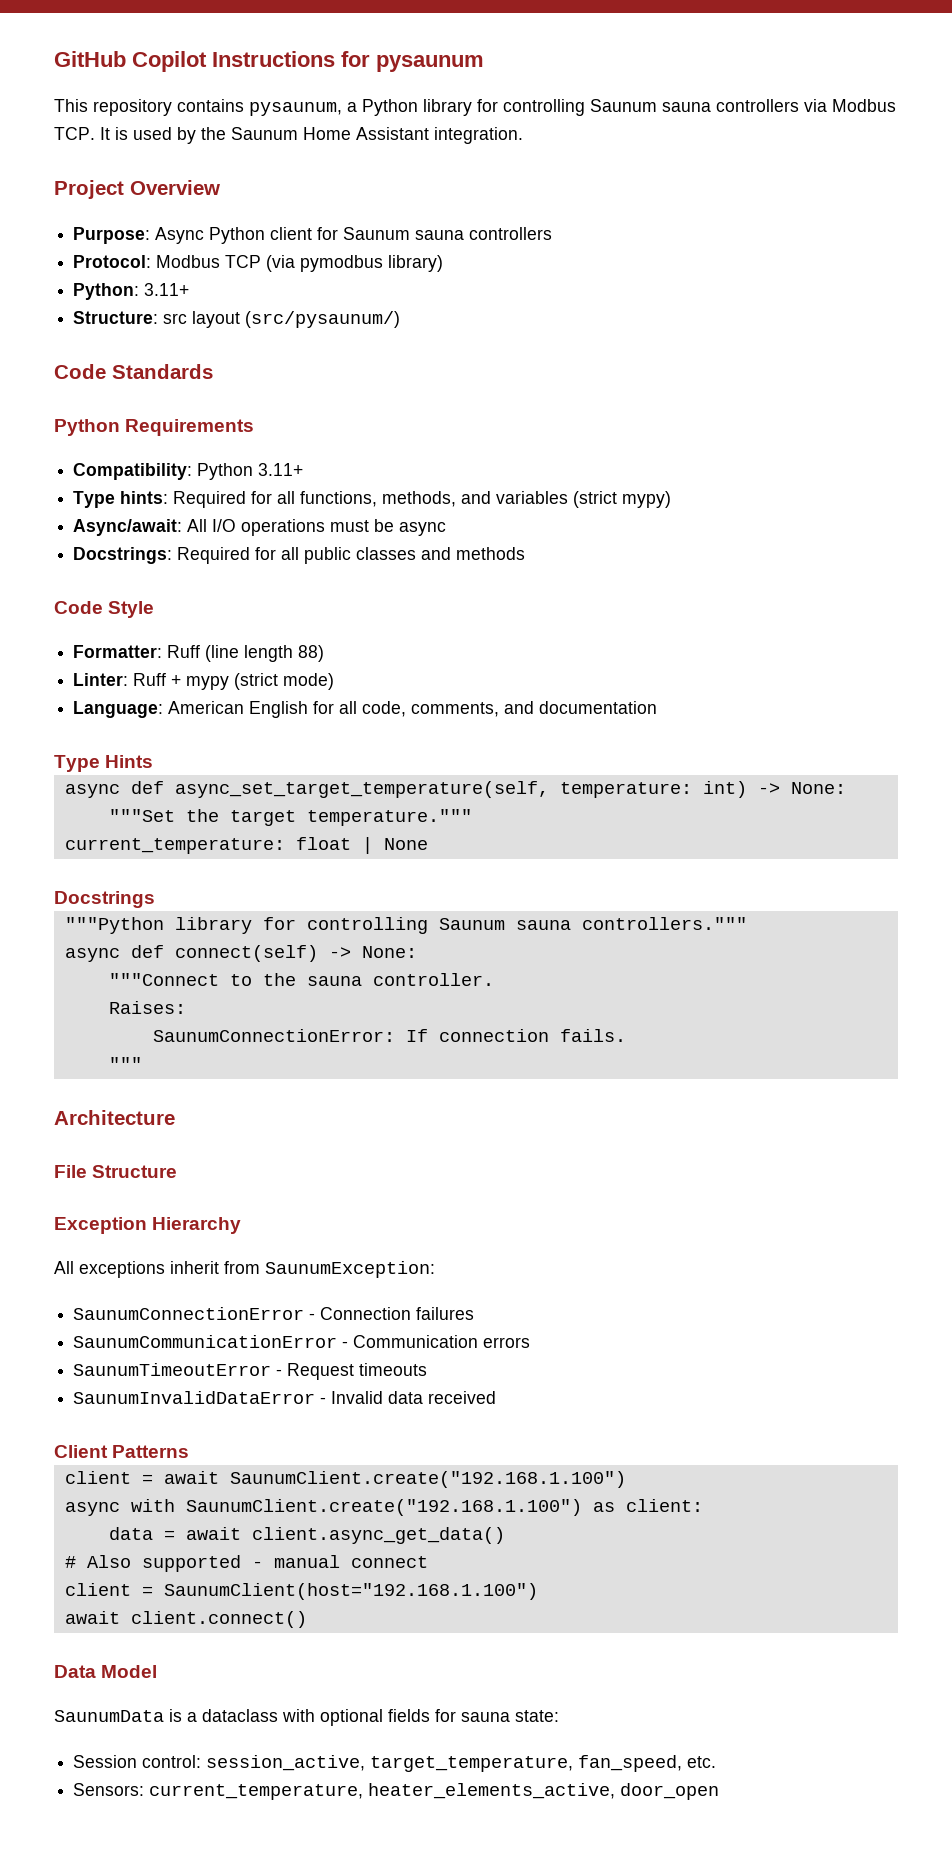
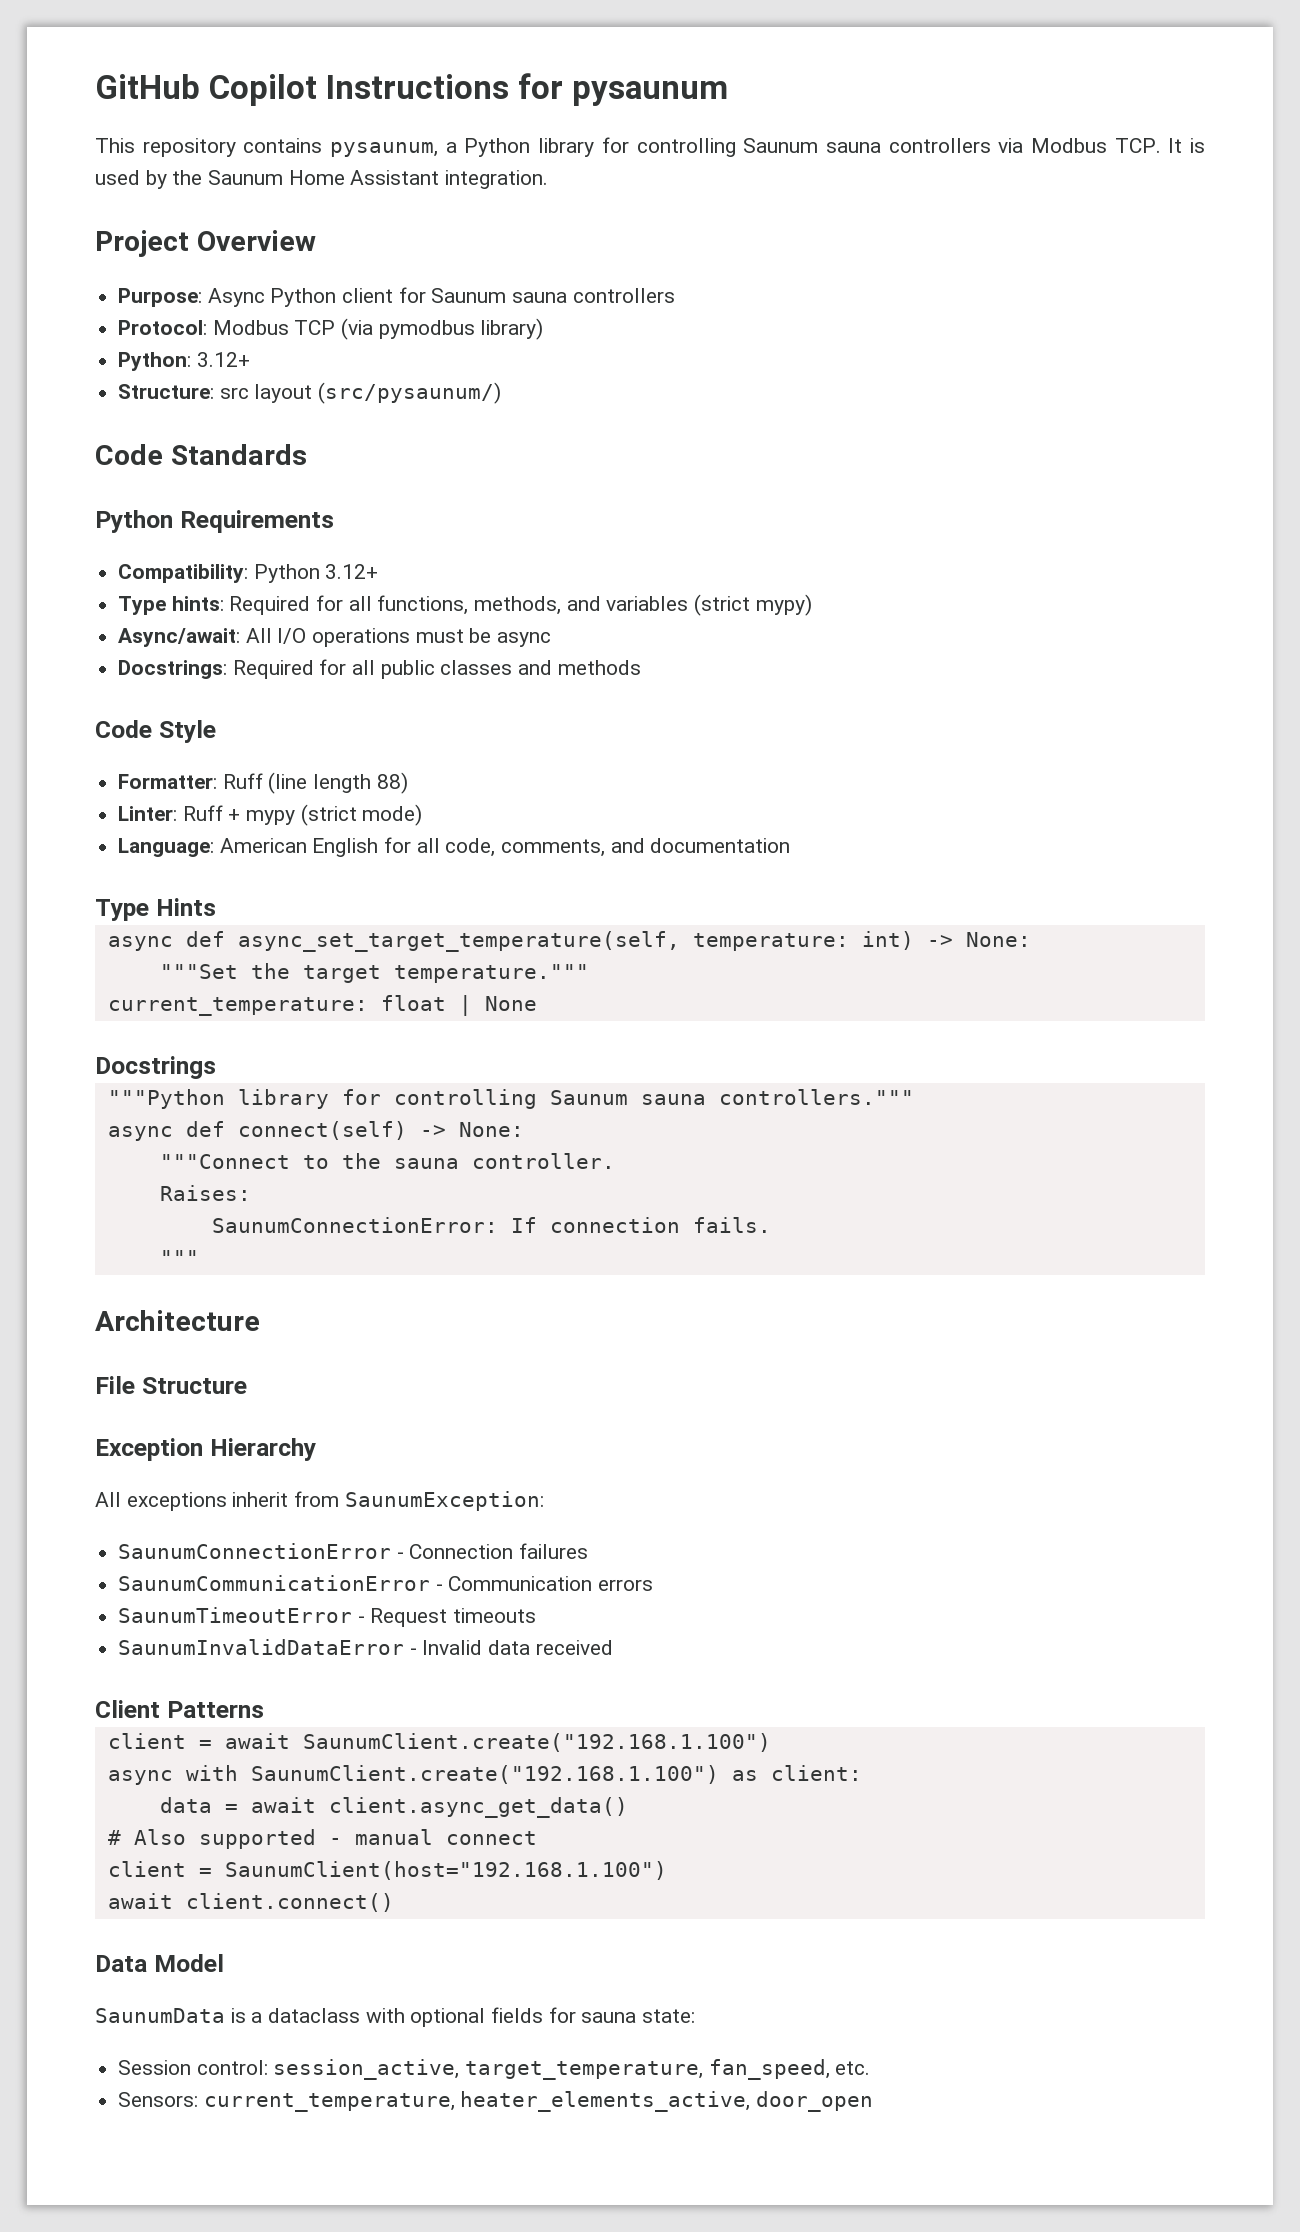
- Python: 3.11+
+ Python: 3.12+
- Compatibility: Python 3.11+
+ Compatibility: Python 3.12+

